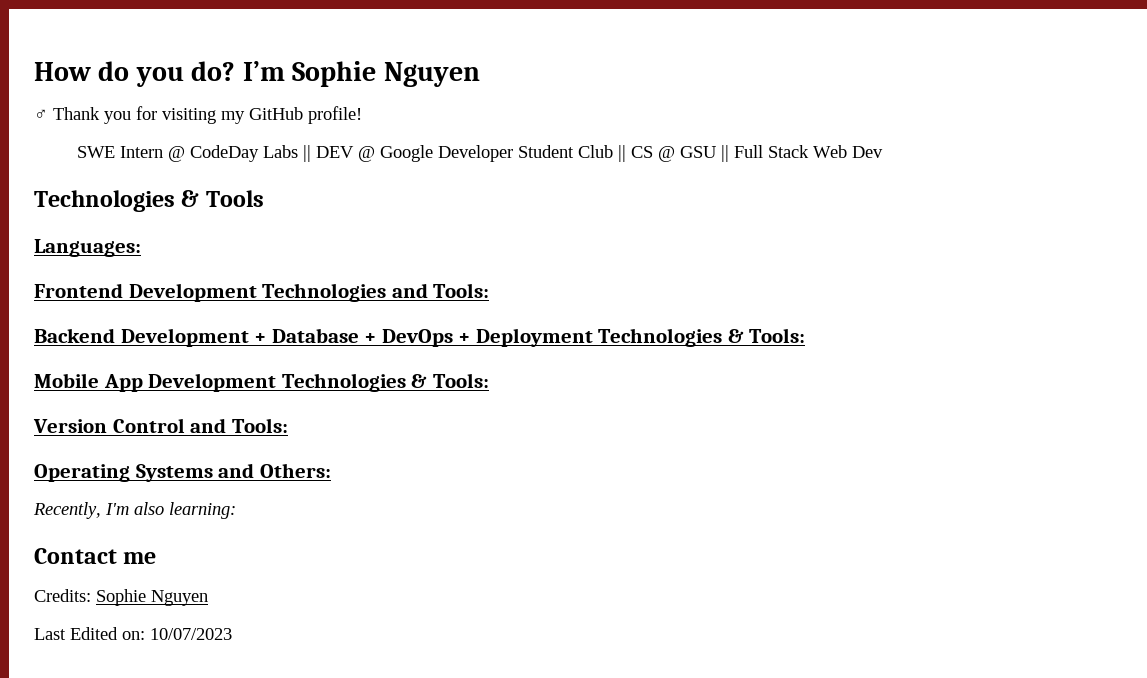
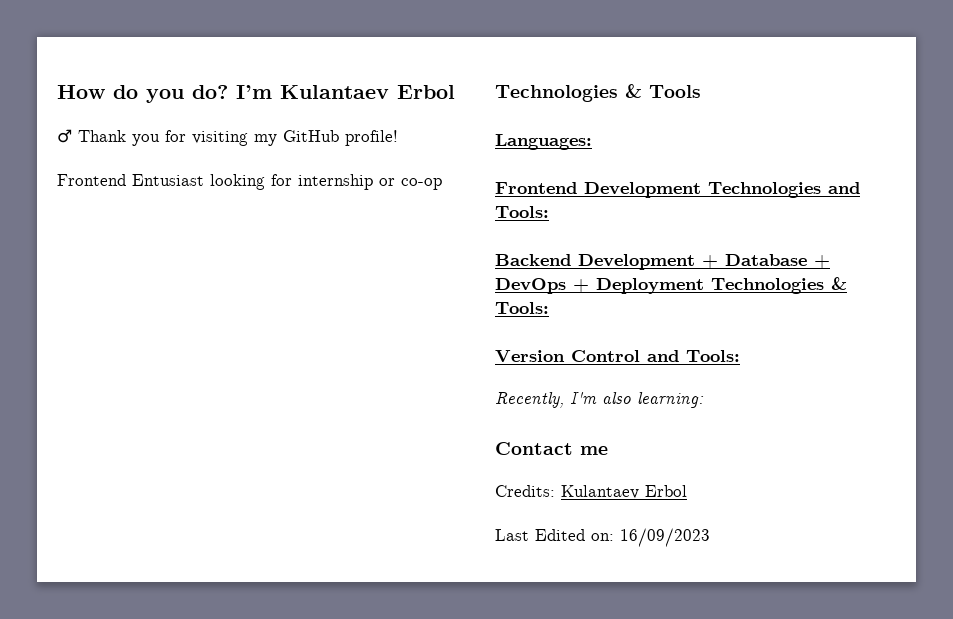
- I’m Sophie Nguyen
+ I’m Kulantaev Erbol
- SWE Intern @ CodeDay Labs || DEV @ Google Developer Student Club || CS @ GSU || Full Stack Web Dev
+ Frontend Entusiast looking for internship or co-op
- Mobile App Development Technologies & Tools:
- Operating Systems and Others:
- Credits: Sophie Nguyen
+ Credits: Kulantaev Erbol
- Last Edited on: 10/07/2023
+ Last Edited on: 16/09/2023

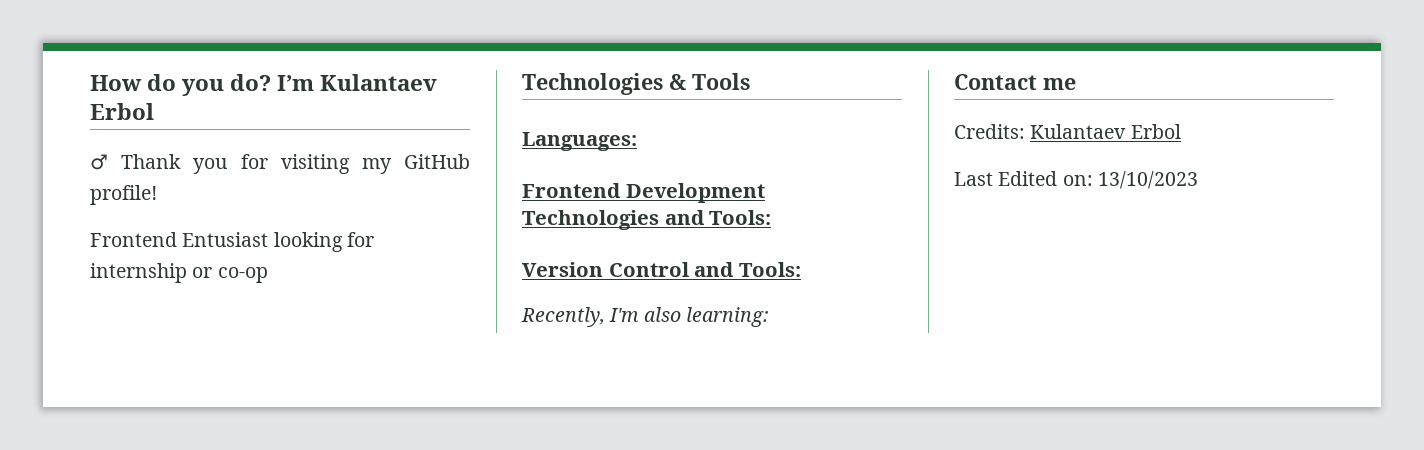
- Backend Development + Database + DevOps + Deployment Technologies & Tools:
- Last Edited on: 16/09/2023
+ Last Edited on: 13/10/2023

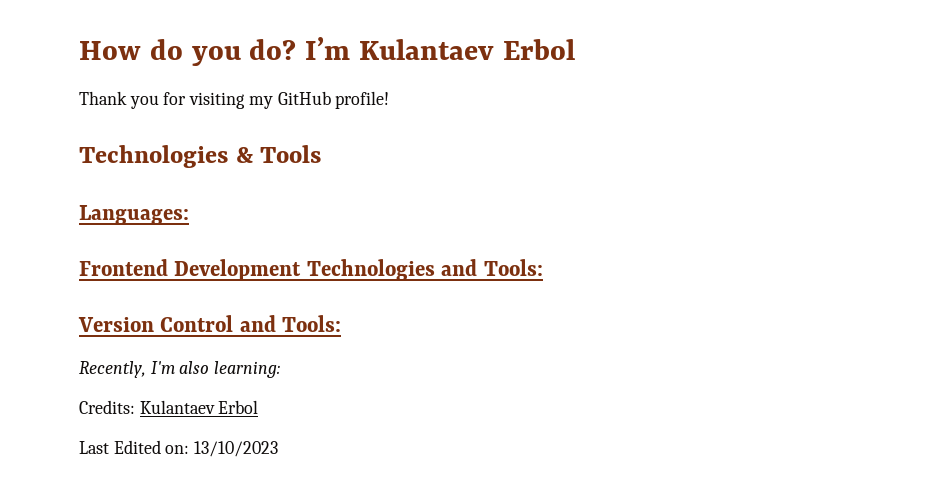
- ♂ Thank you for visiting my GitHub profile!
+ Thank you for visiting my GitHub profile!
- Frontend Entusiast looking for internship or co-op
- Contact me

